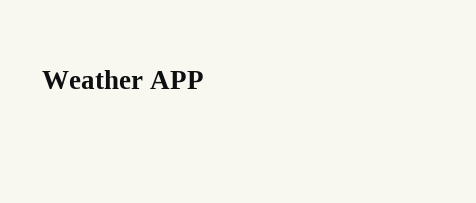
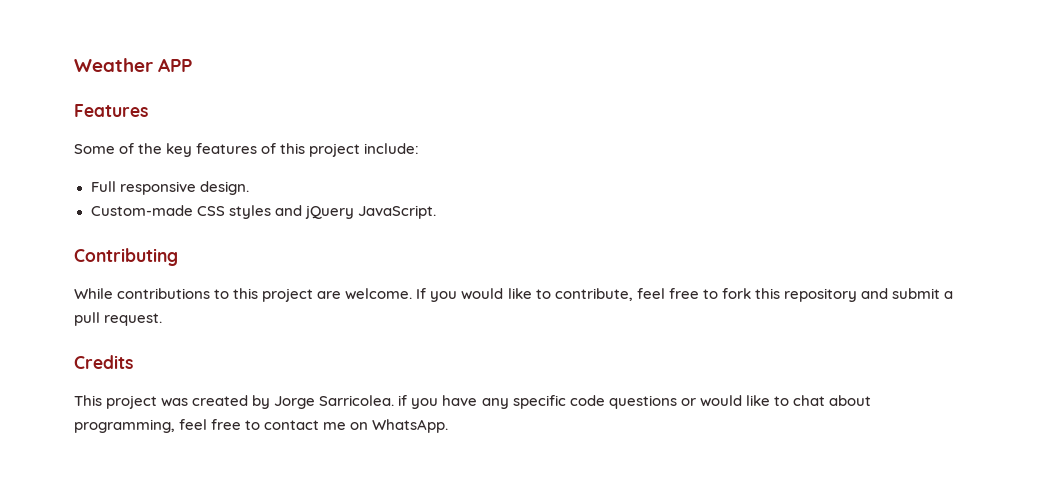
+ Features
+ Some of the key features of this project include:
+ Full responsive design.
+ Custom-made CSS styles and jQuery JavaScript.
+ Contributing
+ While contributions to this project are welcome. If you would like to contribute, feel free to fork this repository and submit a pull request.
+ Credits
+ This project was created by Jorge Sarricolea. if you have any specific code questions or would like to chat about programming, feel free to contact me on WhatsApp.

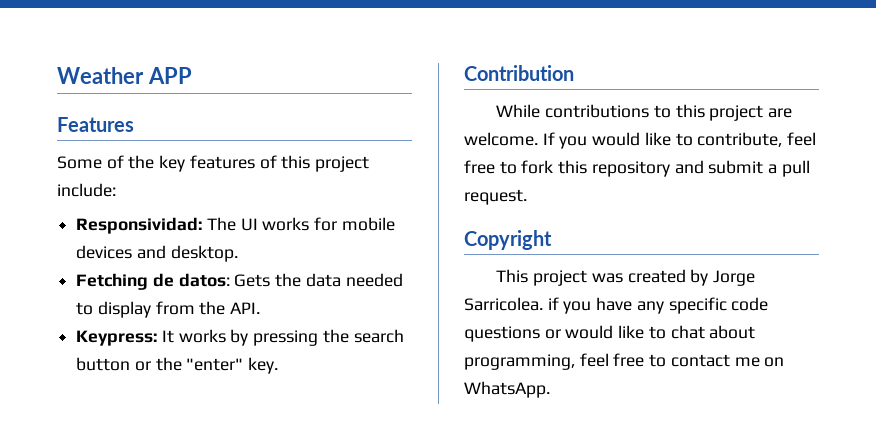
- Full responsive design.
- Custom-made CSS styles and jQuery JavaScript.
- Contributing
+ Responsividad: The UI works for mobile devices and desktop.
+ Fetching de datos: Gets the data needed to display from the API.
+ Keypress: It works by pressing the search button or the "enter" key.
+ Contribution
- Credits
+ Copyright

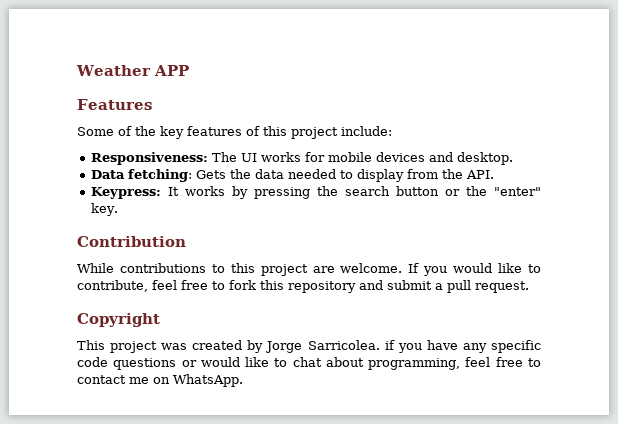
- Responsividad: The UI works for mobile devices and desktop.
+ Responsiveness: The UI works for mobile devices and desktop.
- Fetching de datos: Gets the data needed to display from the API.
+ Data fetching: Gets the data needed to display from the API.

